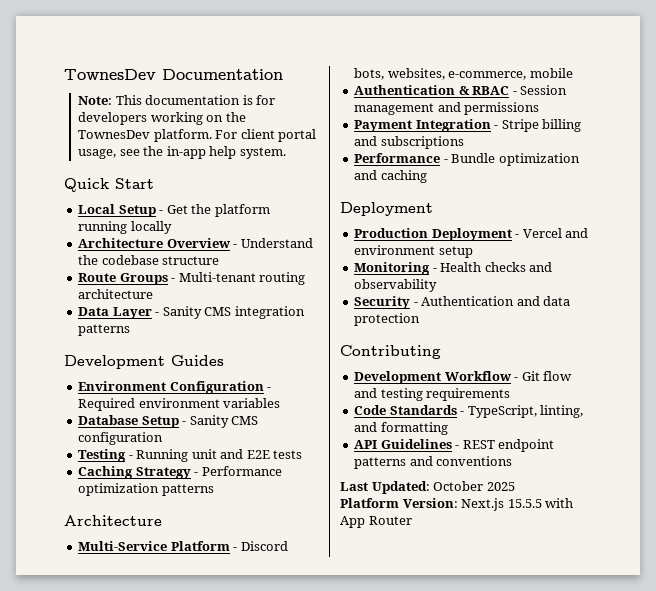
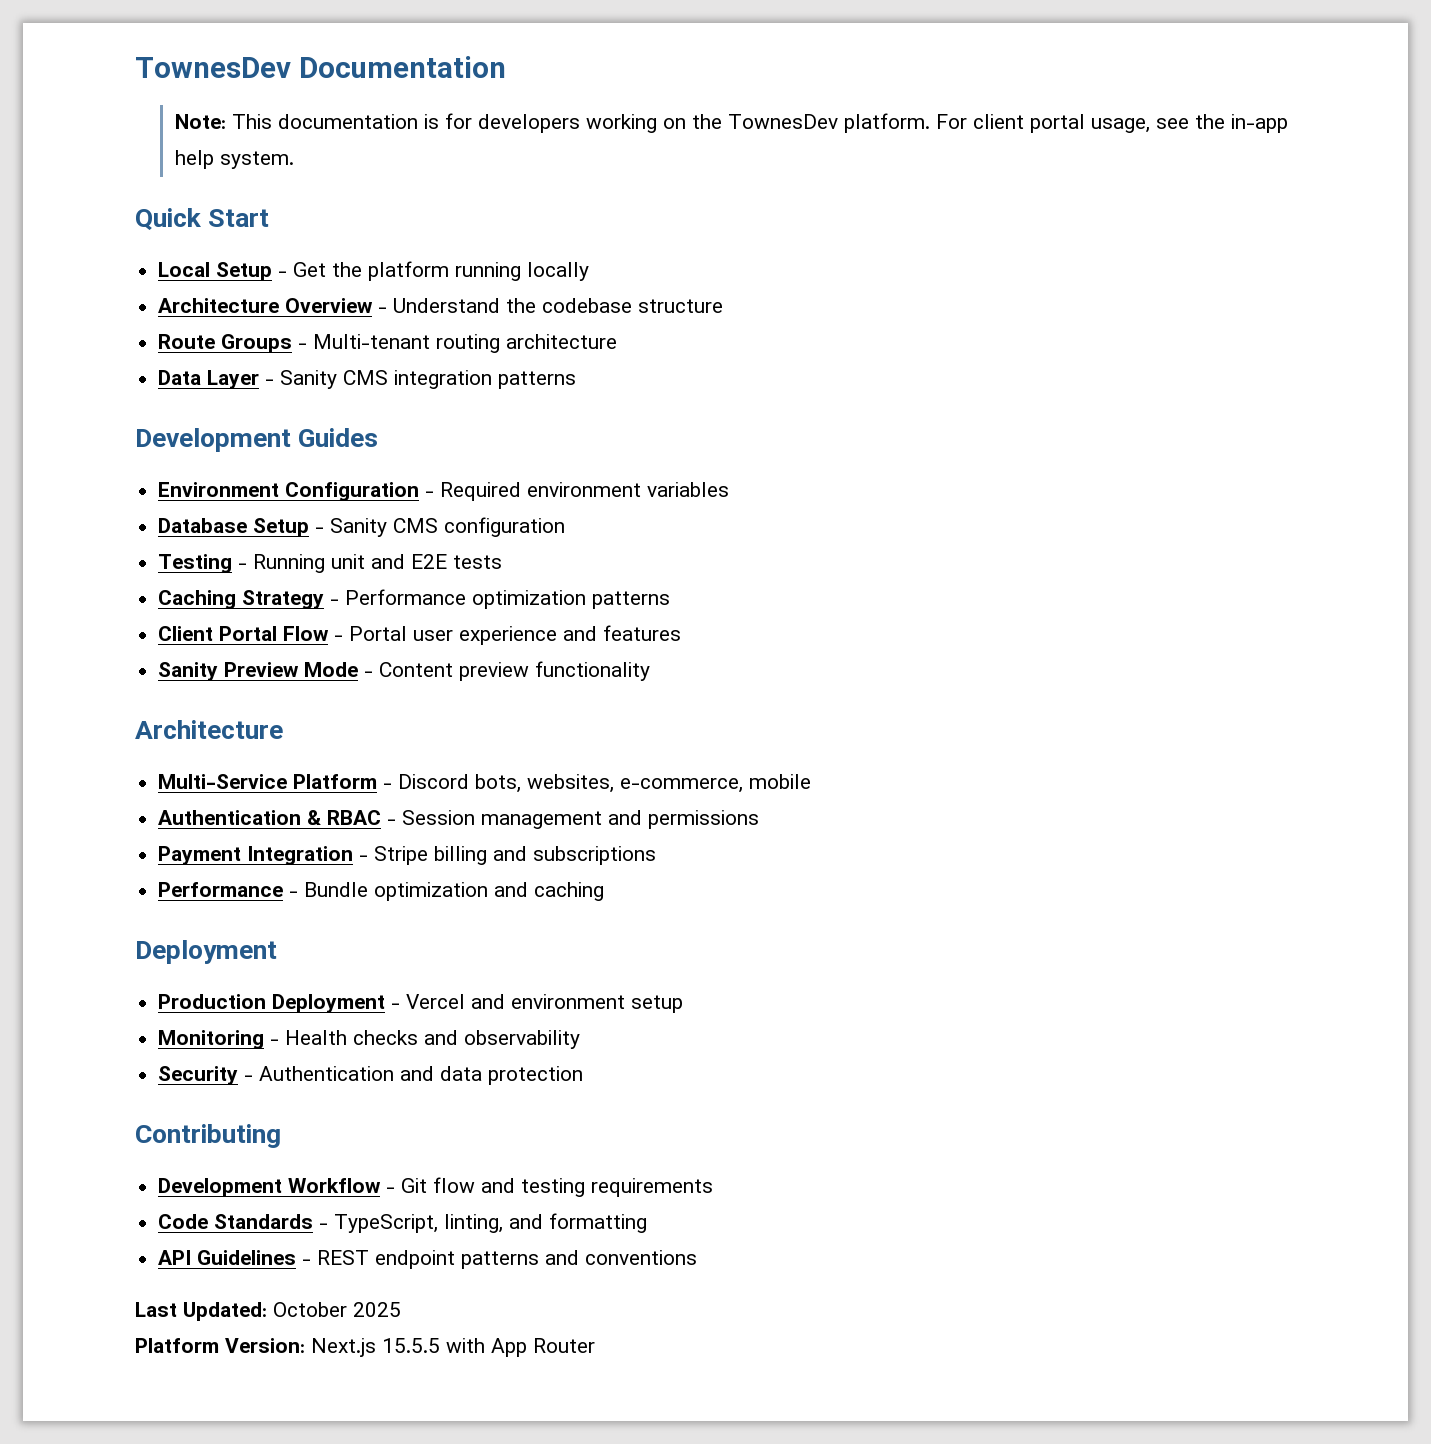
+ Client Portal Flow - Portal user experience and features
+ Sanity Preview Mode - Content preview functionality

